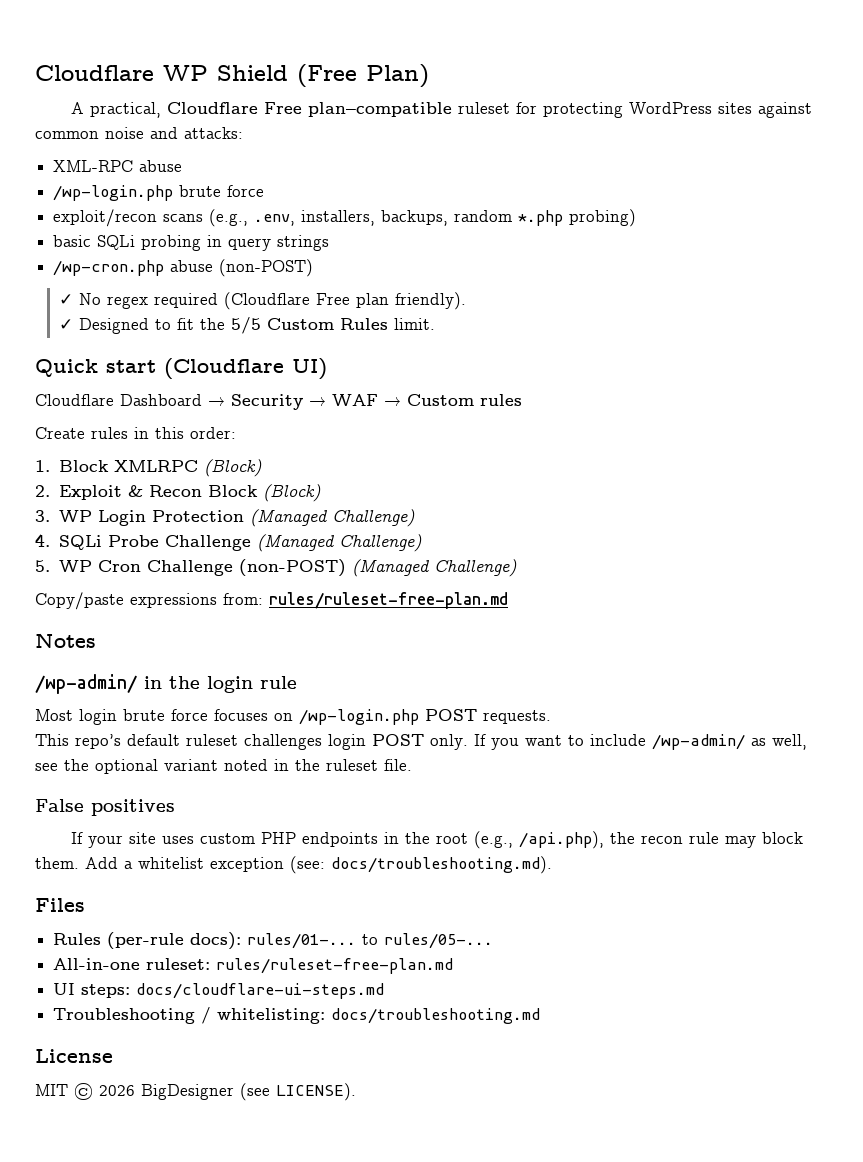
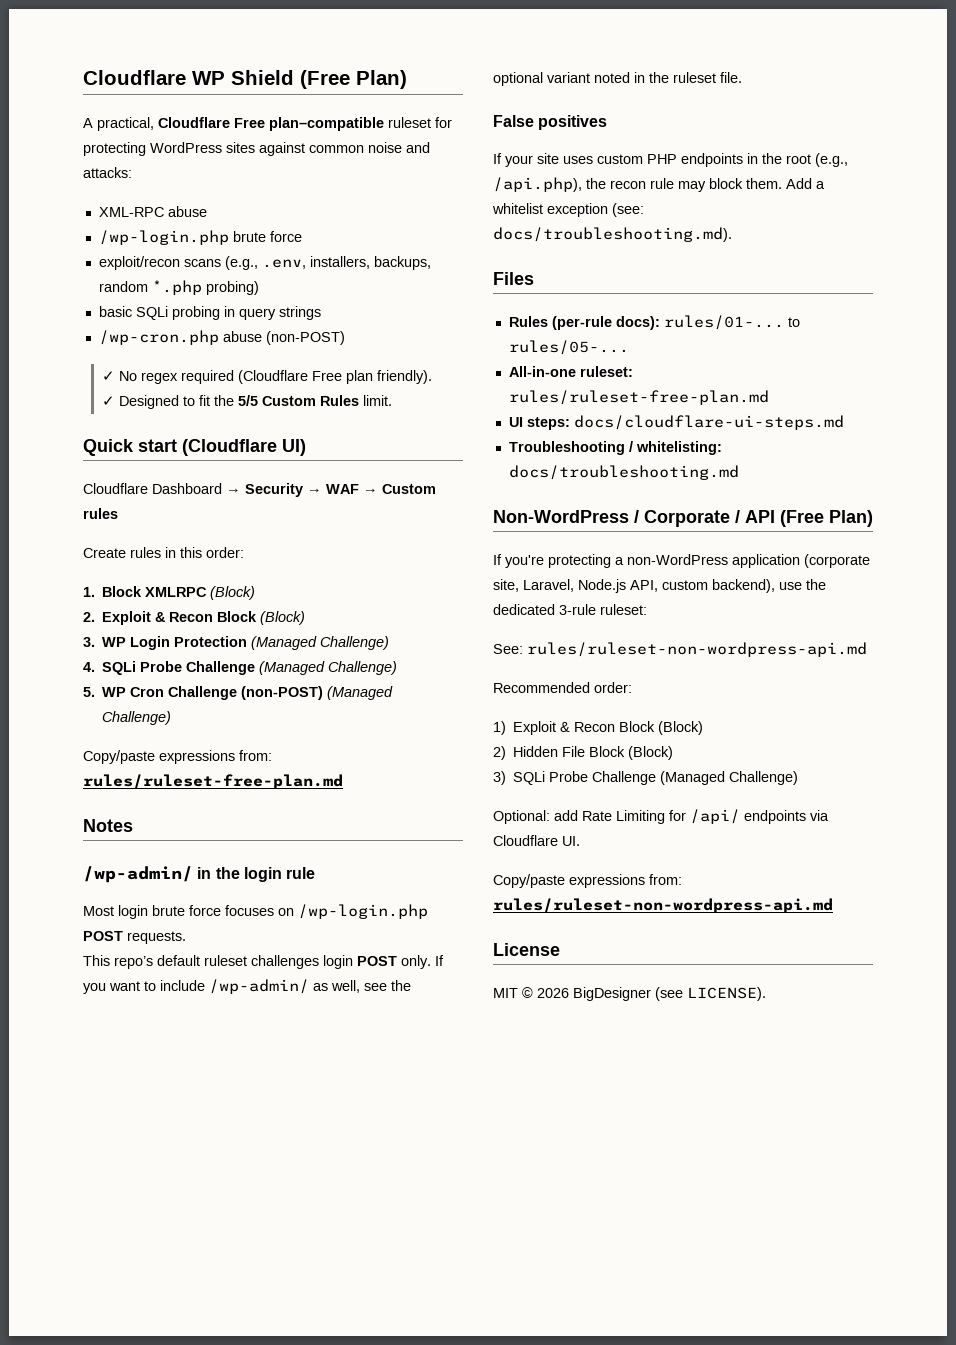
+ Non-WordPress / Corporate / API (Free Plan)
+ If you're protecting a non-WordPress application (corporate site, Laravel, Node.js API, custom backend), use the dedicated 3-rule ruleset:
+ See: rules/ruleset-non-wordpress-api.md
+ Recommended order:
+ 1) Exploit & Recon Block (Block)
+ 2) Hidden File Block (Block)
+ 3) SQLi Probe Challenge (Managed Challenge)
+ Optional: add Rate Limiting for /api/ endpoints via Cloudflare UI.
+ Copy/paste expressions from: rules/ruleset-non-wordpress-api.md

